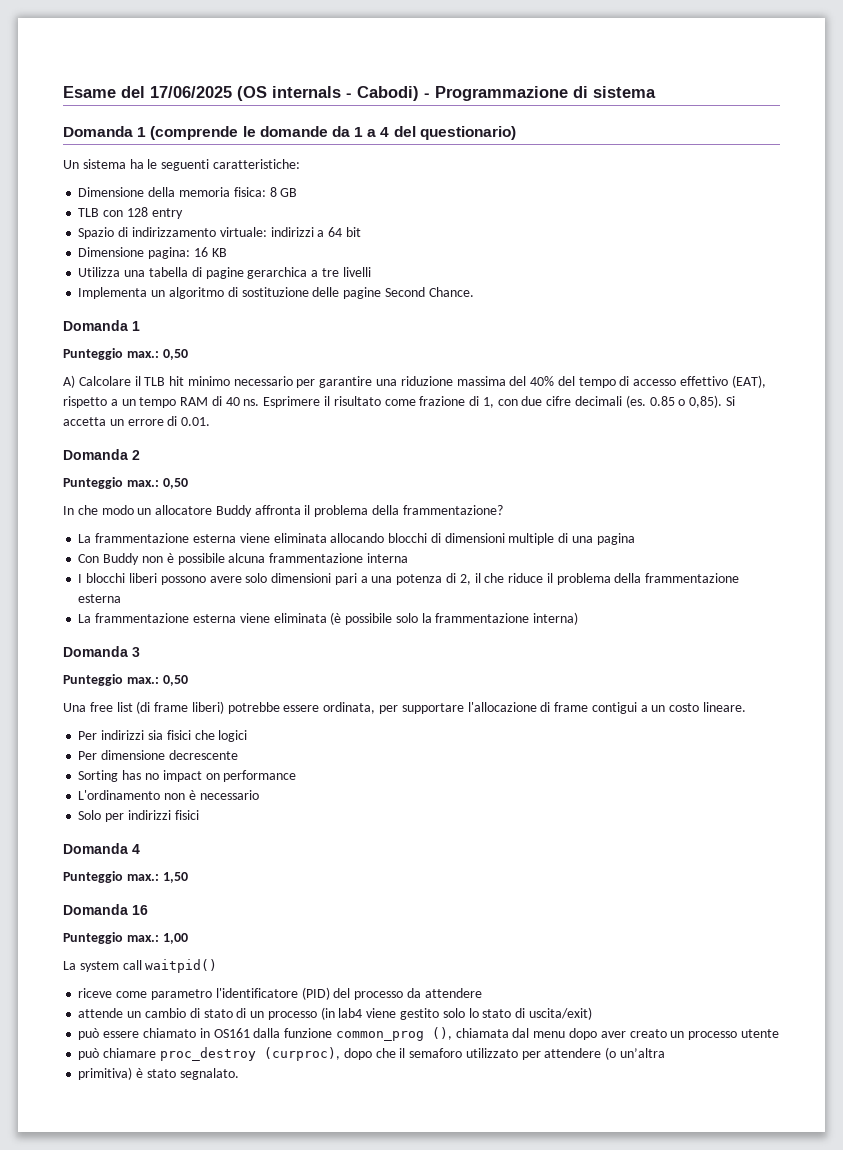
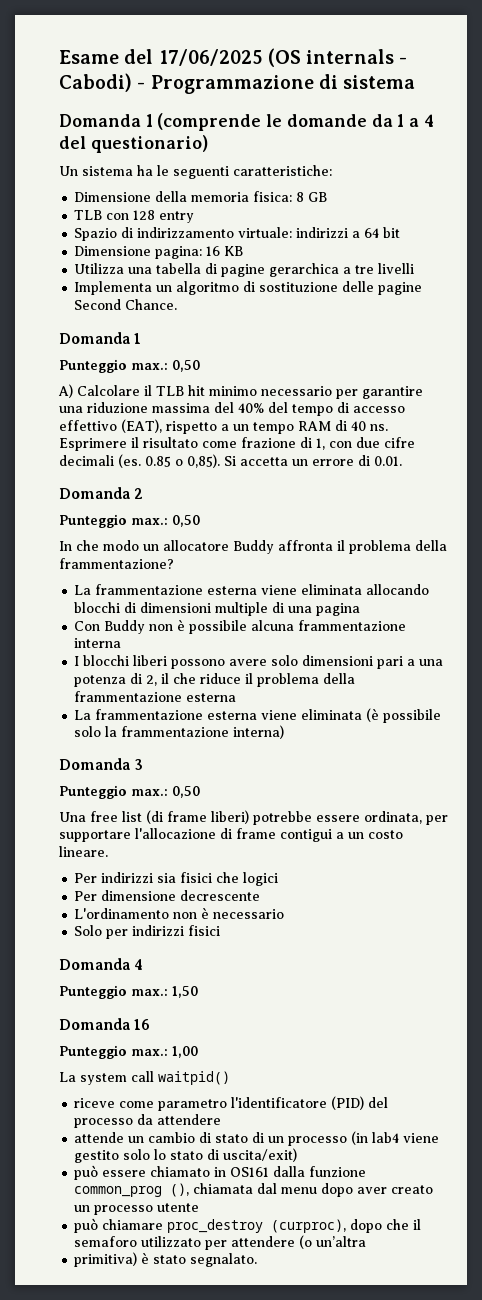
- Sorting has no impact on performance

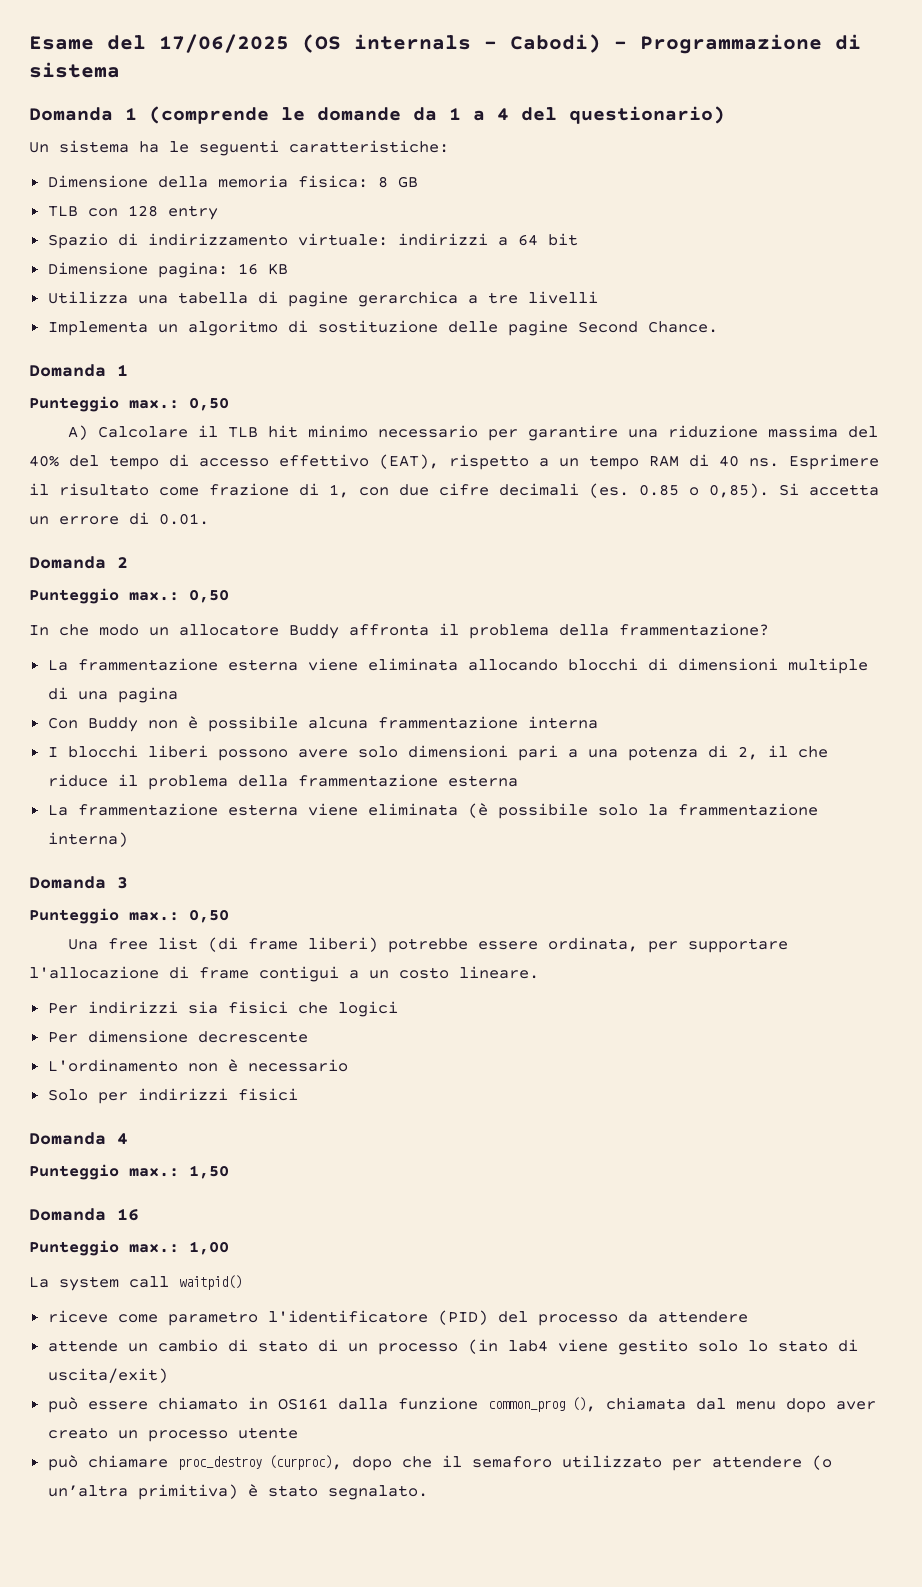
- può chiamare proc_destroy (curproc), dopo che il semaforo utilizzato per attendere (o un’altra
- primitiva) è stato segnalato.
+ può chiamare proc_destroy (curproc), dopo che il semaforo utilizzato per attendere (o un’altra primitiva) è stato segnalato.

